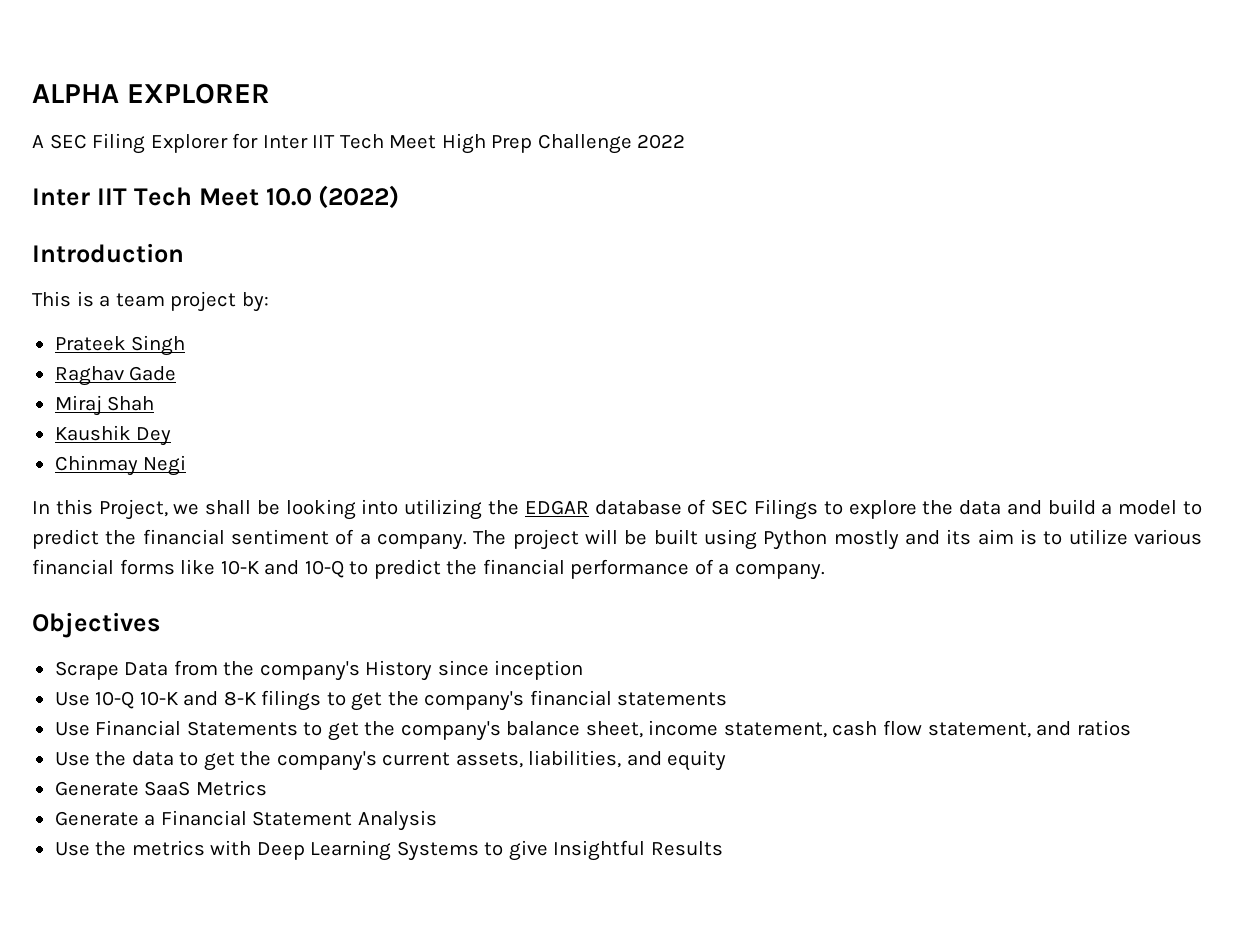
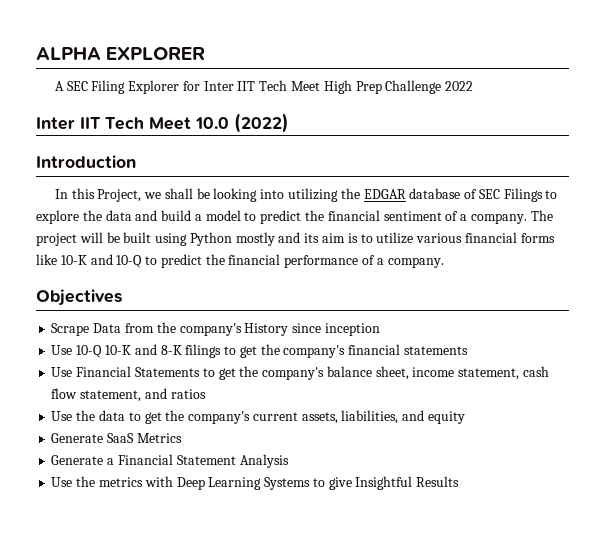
- This is a team project by:
- Prateek Singh
- Raghav Gade
- Miraj Shah
- Kaushik Dey
- Chinmay Negi

